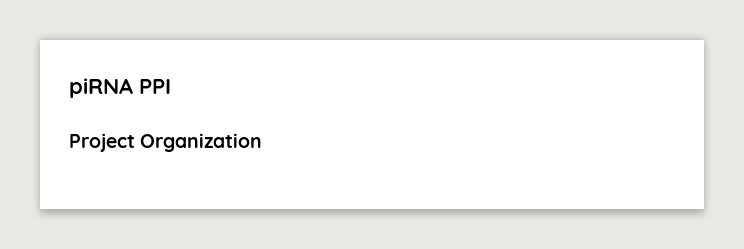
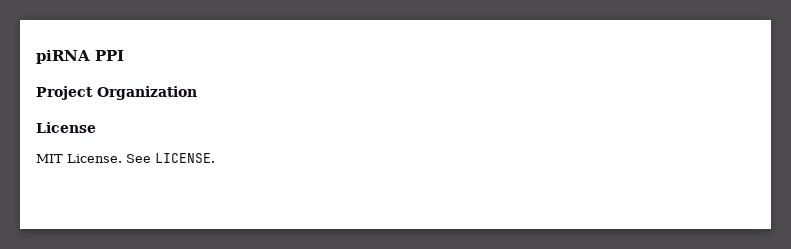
+ License
+ MIT License. See LICENSE.

